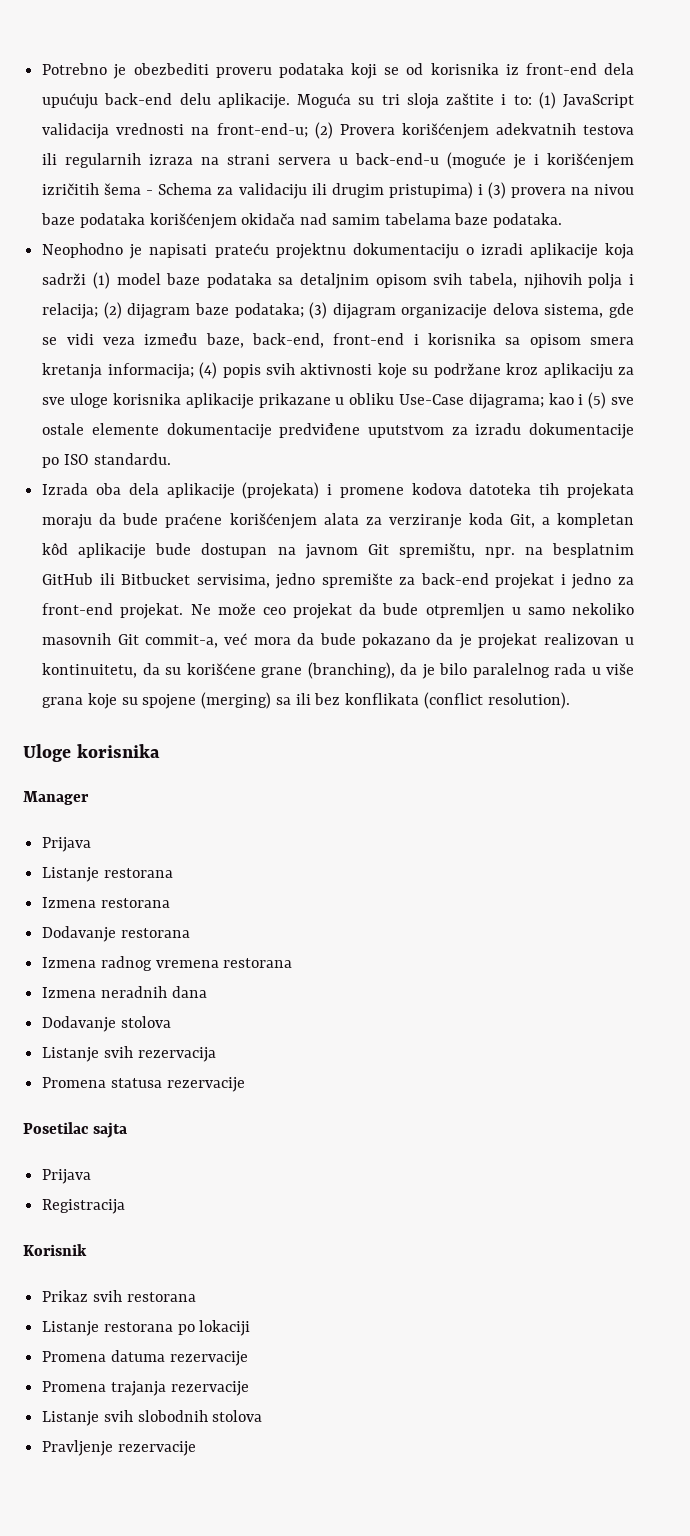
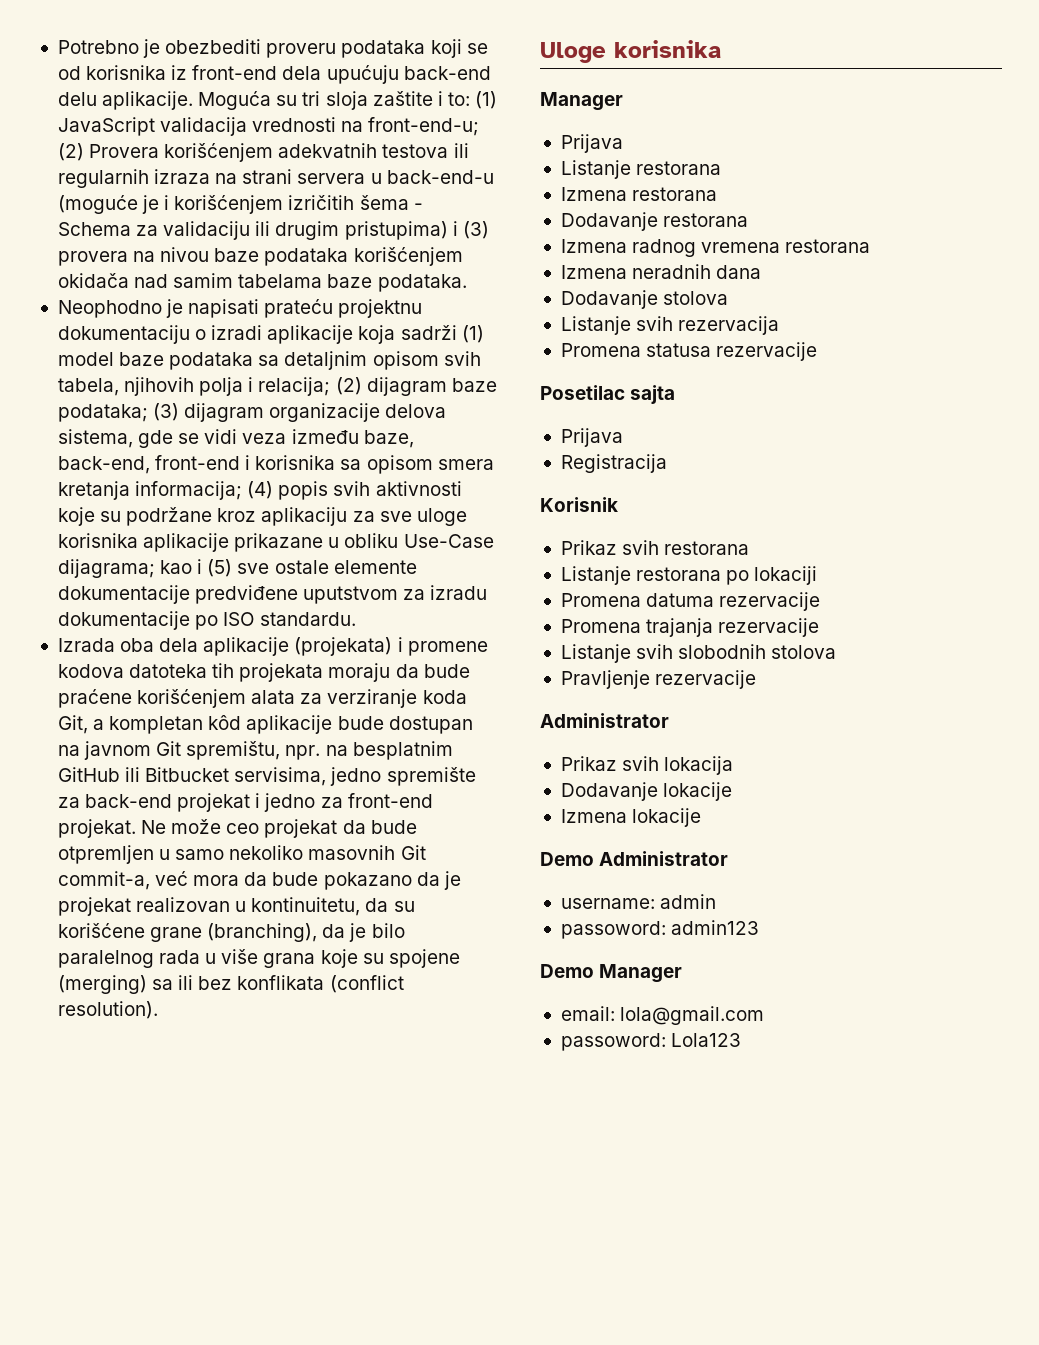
  Pravljenje rezervacije
+ Administrator
+ Prikaz svih lokacija
+ Dodavanje lokacije
+ Izmena lokacije
+ Demo Administrator
+ username: admin
+ passoword: admin123
+ Demo Manager
+ email: lola@gmail.com
+ passoword: Lola123

